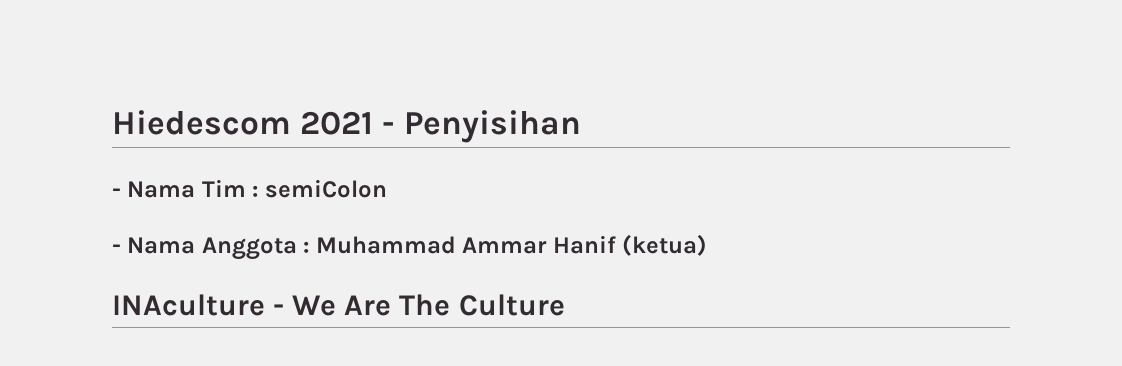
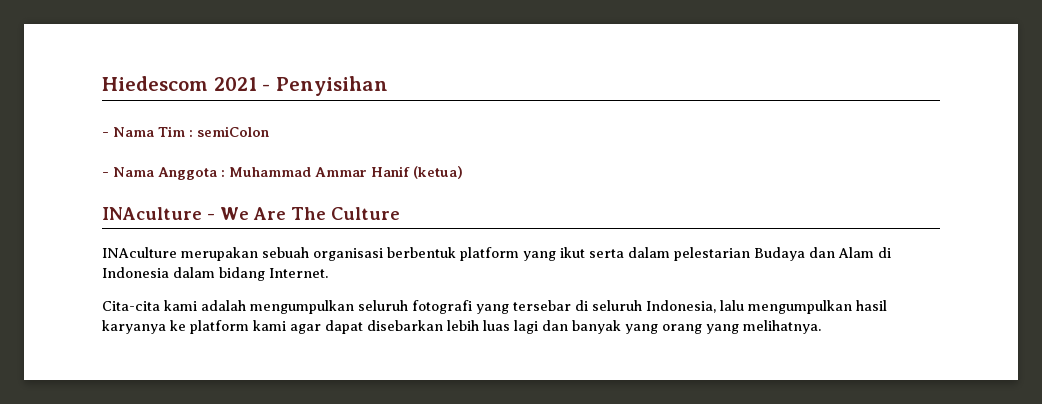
+ INAculture merupakan sebuah organisasi berbentuk platform yang ikut serta dalam pelestarian Budaya dan Alam di Indonesia dalam bidang Internet.
+ Cita-cita kami adalah mengumpulkan seluruh fotografi yang tersebar di seluruh Indonesia, lalu mengumpulkan hasil karyanya ke platform kami agar dapat disebarkan lebih luas lagi dan banyak yang orang yang melihatnya.

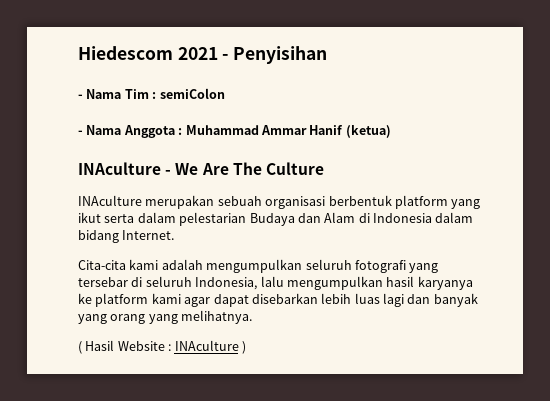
+ ( Hasil Website : INAculture )

